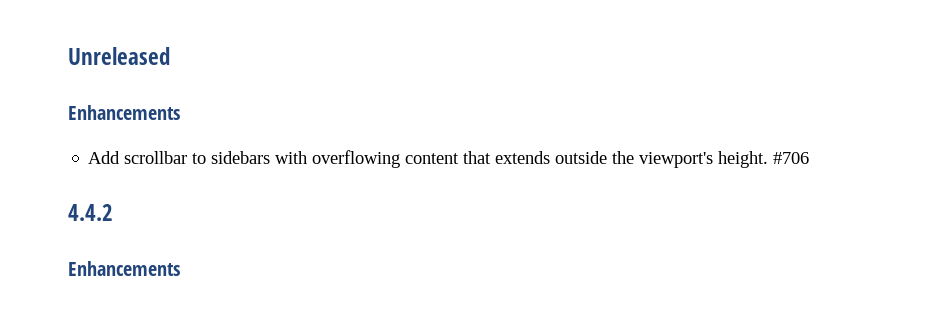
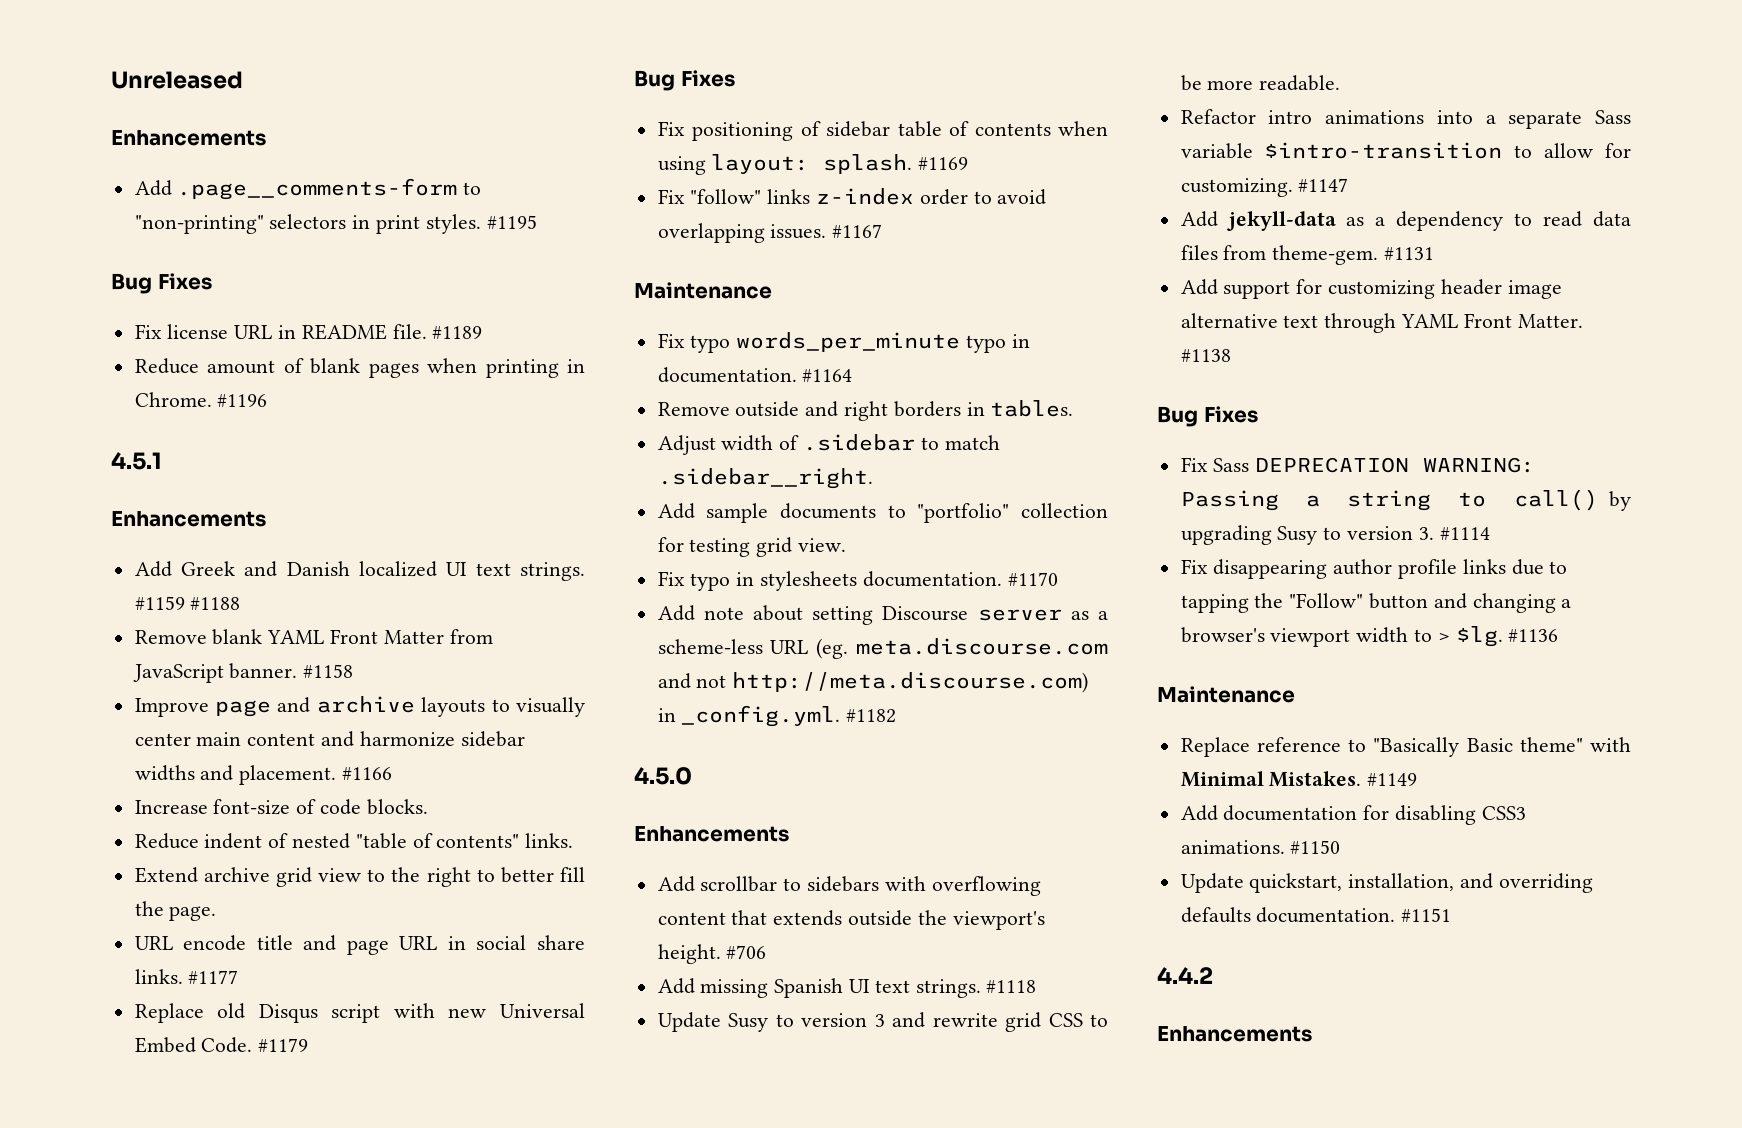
+ Add .page__comments-form to "non-printing" selectors in print styles. #1195
+ Bug Fixes
+ Fix license URL in README file. #1189
+ Reduce amount of blank pages when printing in Chrome. #1196
+ 4.5.1
+ Enhancements
+ Add Greek and Danish localized UI text strings. #1159 #1188
+ Remove blank YAML Front Matter from JavaScript banner. #1158
+ Improve page and archive layouts to visually center main content and harmonize sidebar widths and placement. #1166
+ Increase font-size of code blocks.
+ Reduce indent of nested "table of contents" links.
+ Extend archive grid view to the right to better fill the page.
+ URL encode title and page URL in social share links. #1177
+ Replace old Disqus script with new Universal Embed Code. #1179
+ Bug Fixes
+ Fix positioning of sidebar table of contents when using layout: splash. #1169
+ Fix "follow" links z-index order to avoid overlapping issues. #1167
+ Maintenance
+ Fix typo words_per_minute typo in documentation. #1164
+ Remove outside and right borders in tables.
+ Adjust width of .sidebar to match .sidebar__right.
+ Add sample documents to "portfolio" collection for testing grid view.
+ Fix typo in stylesheets documentation. #1170
+ Add note about setting Discourse server as a scheme-less URL (eg. meta.discourse.com and not http://meta.discourse.com) in _config.yml. #1182
+ 4.5.0
+ Enhancements
+ Add missing Spanish UI text strings. #1118
+ Update Susy to version 3 and rewrite grid CSS to be more readable.
+ Refactor intro animations into a separate Sass variable $intro-transition to allow for customizing. #1147
+ Add jekyll-data as a dependency to read data files from theme-gem. #1131
+ Add support for customizing header image alternative text through YAML Front Matter. #1138
+ Bug Fixes
+ Fix Sass DEPRECATION WARNING: Passing a string to call() by upgrading Susy to version 3. #1114
+ Fix disappearing author profile links due to tapping the "Follow" button and changing a browser's viewport width to > $lg. #1136
+ Maintenance
+ Replace reference to "Basically Basic theme" with Minimal Mistakes. #1149
+ Add documentation for disabling CSS3 animations. #1150
+ Update quickstart, installation, and overriding defaults documentation. #1151

